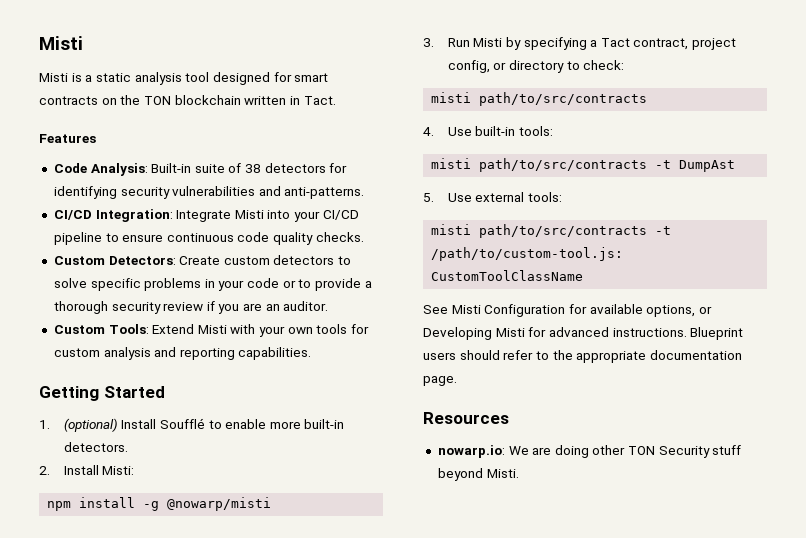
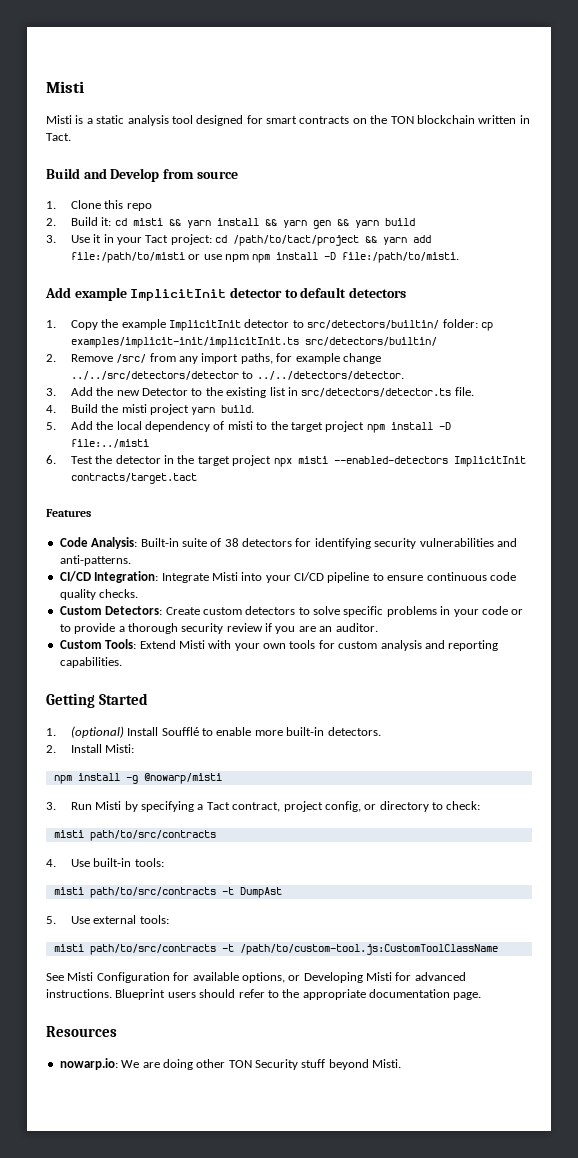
+ Build and Develop from source
+ 1. Clone this repo
+ 2. Build it: cd misti && yarn install && yarn gen && yarn build
+ 3. Use it in your Tact project: cd /path/to/tact/project && yarn add file:/path/to/misti or use npm npm install -D file:/path/to/misti.
+ Add example ImplicitInit detector to default detectors
+ 1. Copy the example ImplicitInit detector to src/detectors/builtin/ folder: cp examples/implicit-init/implicitInit.ts src/detectors/builtin/
+ 2. Remove /src/ from any import paths, for example change ../../src/detectors/detector to ../../detectors/detector.
+ 3. Add the new Detector to the existing list in src/detectors/detector.ts file.
+ 4. Build the misti project yarn build.
+ 5. Add the local dependency of misti to the target project npm install -D file:../misti
+ 6. Test the detector in the target project npx misti --enabled-detectors ImplicitInit contracts/target.tact

